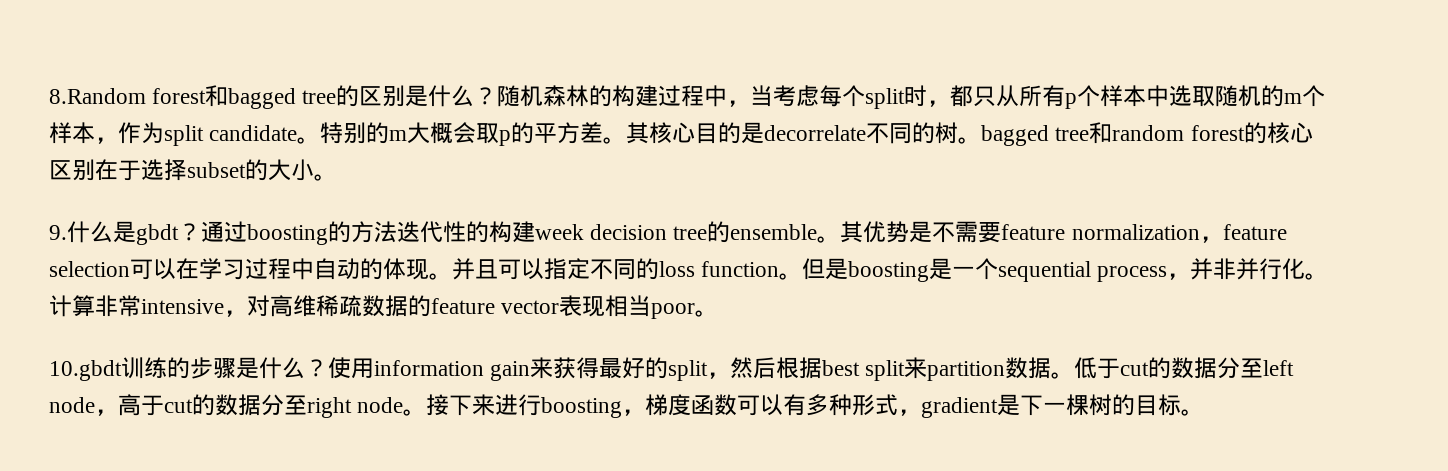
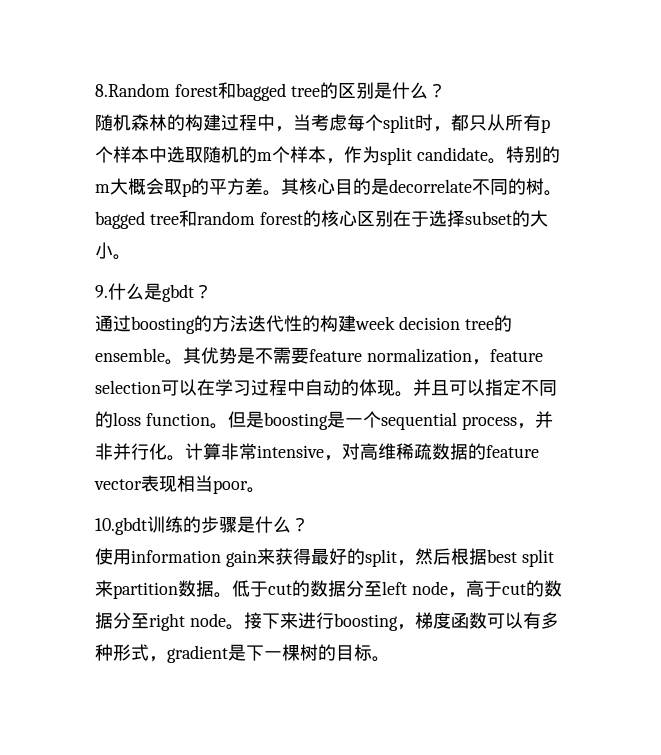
- 8.Random forest和bagged tree的区别是什么？随机森林的构建过程中，当考虑每个split时，都只从所有p个样本中选取随机的m个样本，作为split candidate。
+ 8.Random forest和bagged tree的区别是什么？
+ 随机森林的构建过程中，当考虑每个split时，都只从所有p个样本中选取随机的m个样本，作为split candidate。
- 9.什么是gbdt？通过boosting的方法迭代性的构建week decision tree的ensemble。
+ 9.什么是gbdt？
+ 通过boosting的方法迭代性的构建week decision tree的ensemble。
- 10.gbdt训练的步骤是什么？使用information gain来获得最好的split，然后根据best split来partition数据。
+ 10.gbdt训练的步骤是什么？
+ 使用information gain来获得最好的split，然后根据best split来partition数据。

